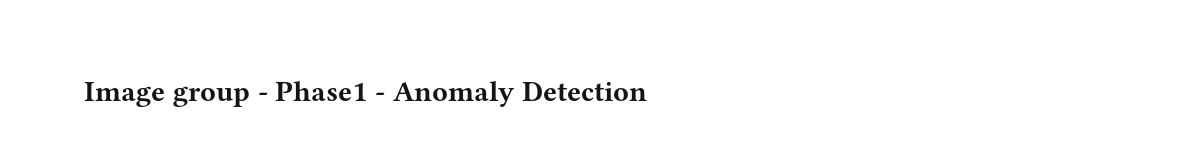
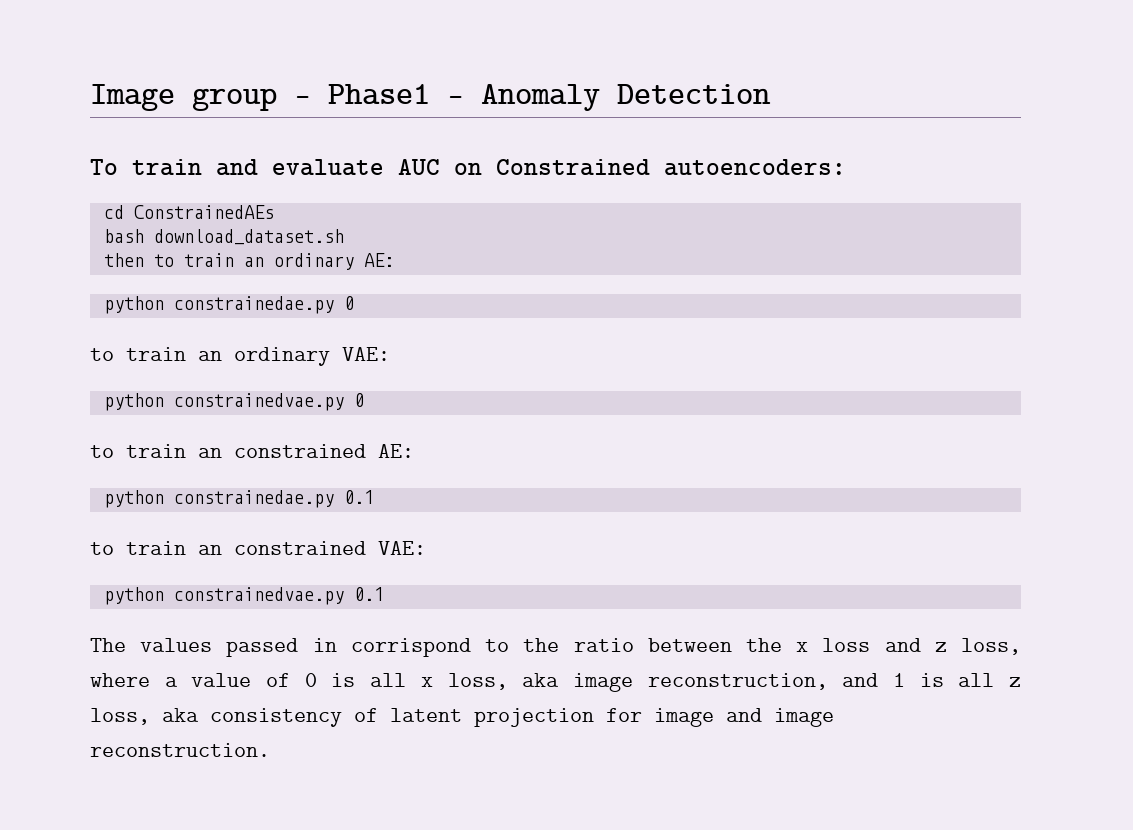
+ To train and evaluate AUC on Constrained autoencoders:
+ cd ConstrainedAEs
+ bash download_dataset.sh
+ then to train an ordinary AE:
+ python constrainedae.py 0
+ to train an ordinary VAE:
+ python constrainedvae.py 0
+ to train an constrained AE:
+ python constrainedae.py 0.1
+ to train an constrained VAE:
+ python constrainedvae.py 0.1
+ The values passed in corrispond to the ratio between the x loss and z loss, where a value of 0 is all x loss, aka image reconstruction, and 1 is all z loss, aka consistency of latent projection for image and image reconstruction.

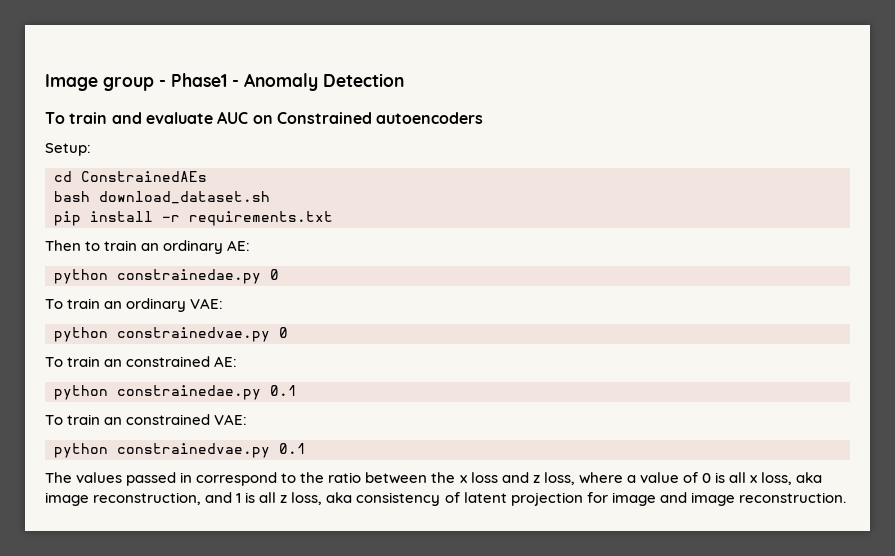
- To train and evaluate AUC on Constrained autoencoders:
+ To train and evaluate AUC on Constrained autoencoders
+ Setup:
- then to train an ordinary AE:
+ pip install -r requirements.txt
+ Then to train an ordinary AE:
- to train an ordinary VAE:
+ To train an ordinary VAE:
- to train an constrained AE:
+ To train an constrained AE:
- to train an constrained VAE:
+ To train an constrained VAE:
- The values passed in corrispond to the ratio between the x loss and z loss, where a value of 0 is all x loss, aka image reconstruction, and 1 is all z loss, aka consistency of latent projection for image and image reconstruction.
+ The values passed in correspond to the ratio between the x loss and z loss, where a value of 0 is all x loss, aka image reconstruction, and 1 is all z loss, aka consistency of latent projection for image and image reconstruction.

